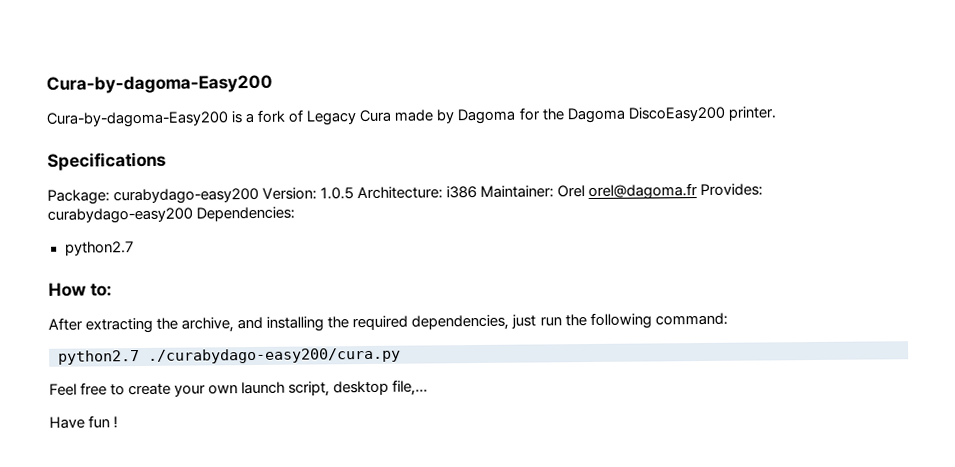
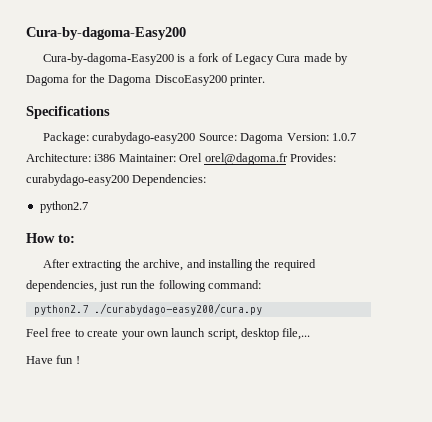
- Package: curabydago-easy200 Version: 1.0.5 Architecture: i386 Maintainer: Orel orel@dagoma.fr Provides: curabydago-easy200 Dependencies:
+ Package: curabydago-easy200 Source: Dagoma Version: 1.0.7 Architecture: i386 Maintainer: Orel orel@dagoma.fr Provides: curabydago-easy200 Dependencies:

